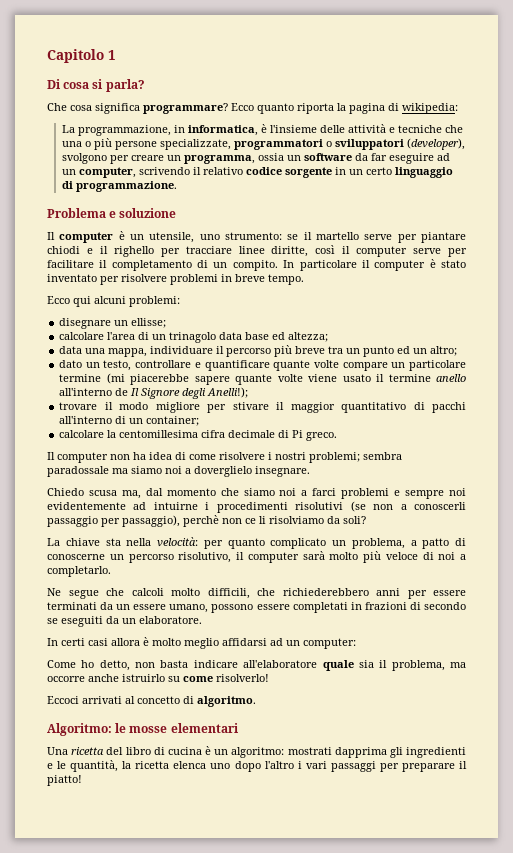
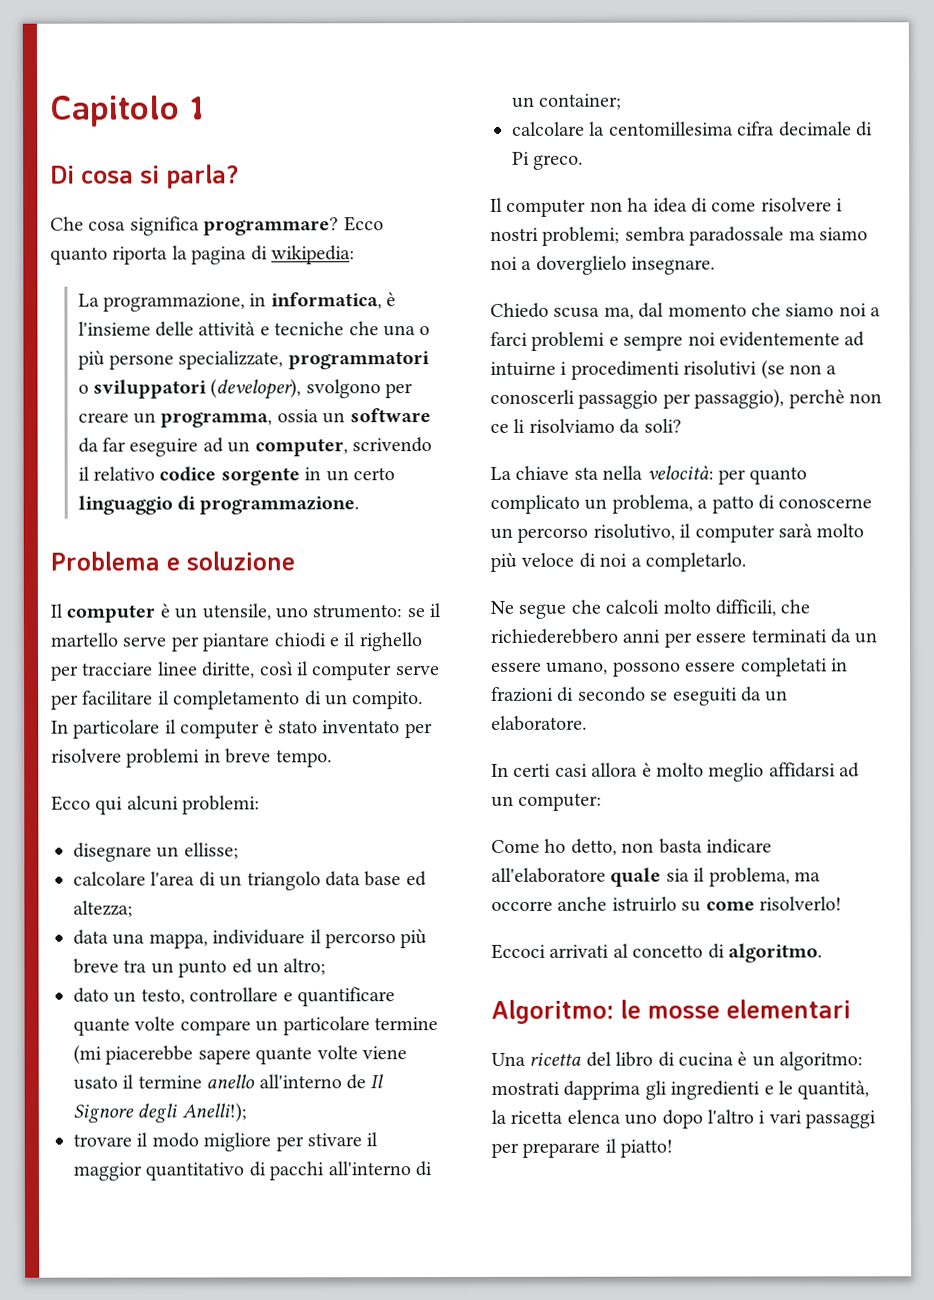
- calcolare l'area di un trinagolo data base ed altezza;
+ calcolare l'area di un triangolo data base ed altezza;

